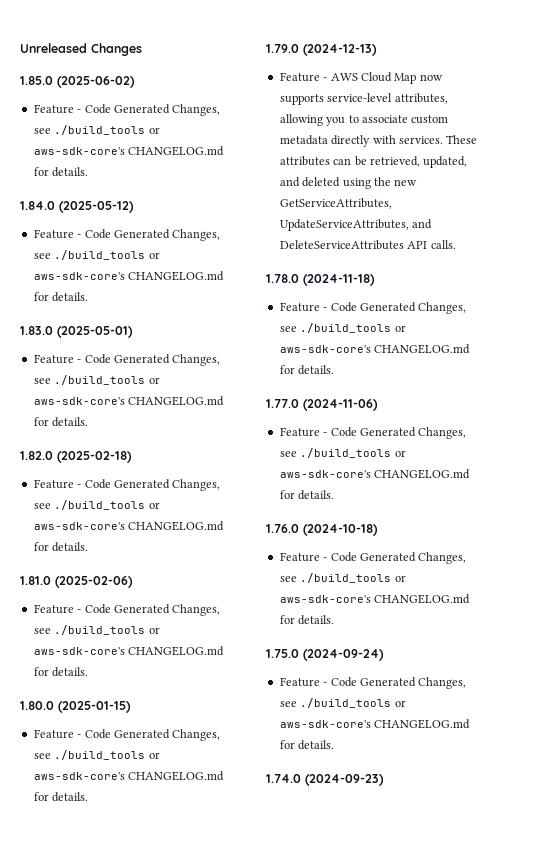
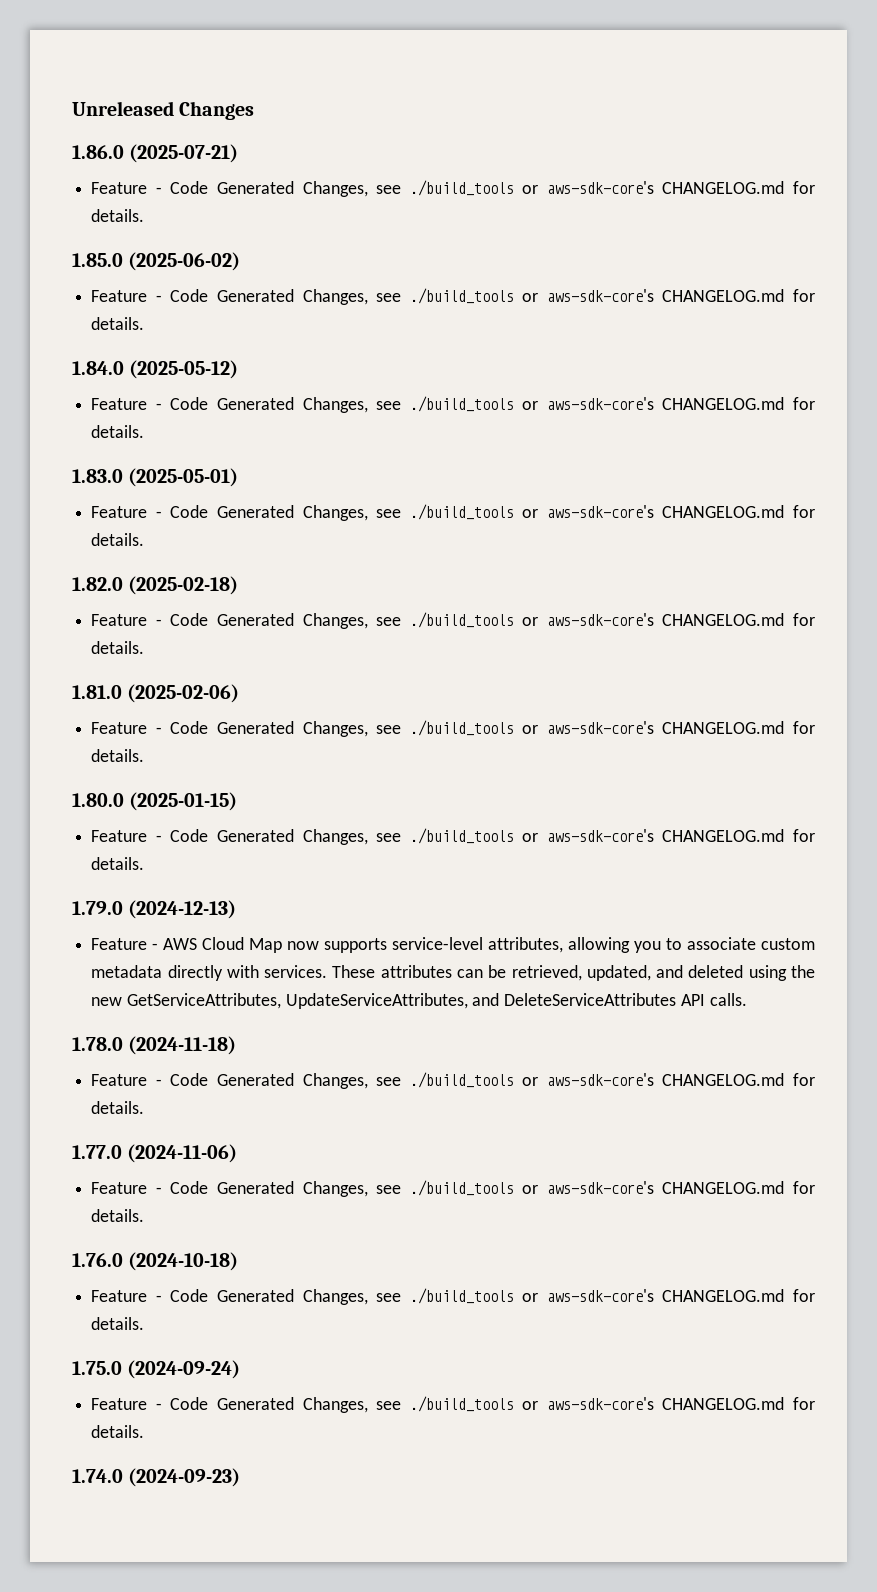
+ 1.86.0 (2025-07-21)
+ Feature - Code Generated Changes, see ./build_tools or aws-sdk-core's CHANGELOG.md for details.

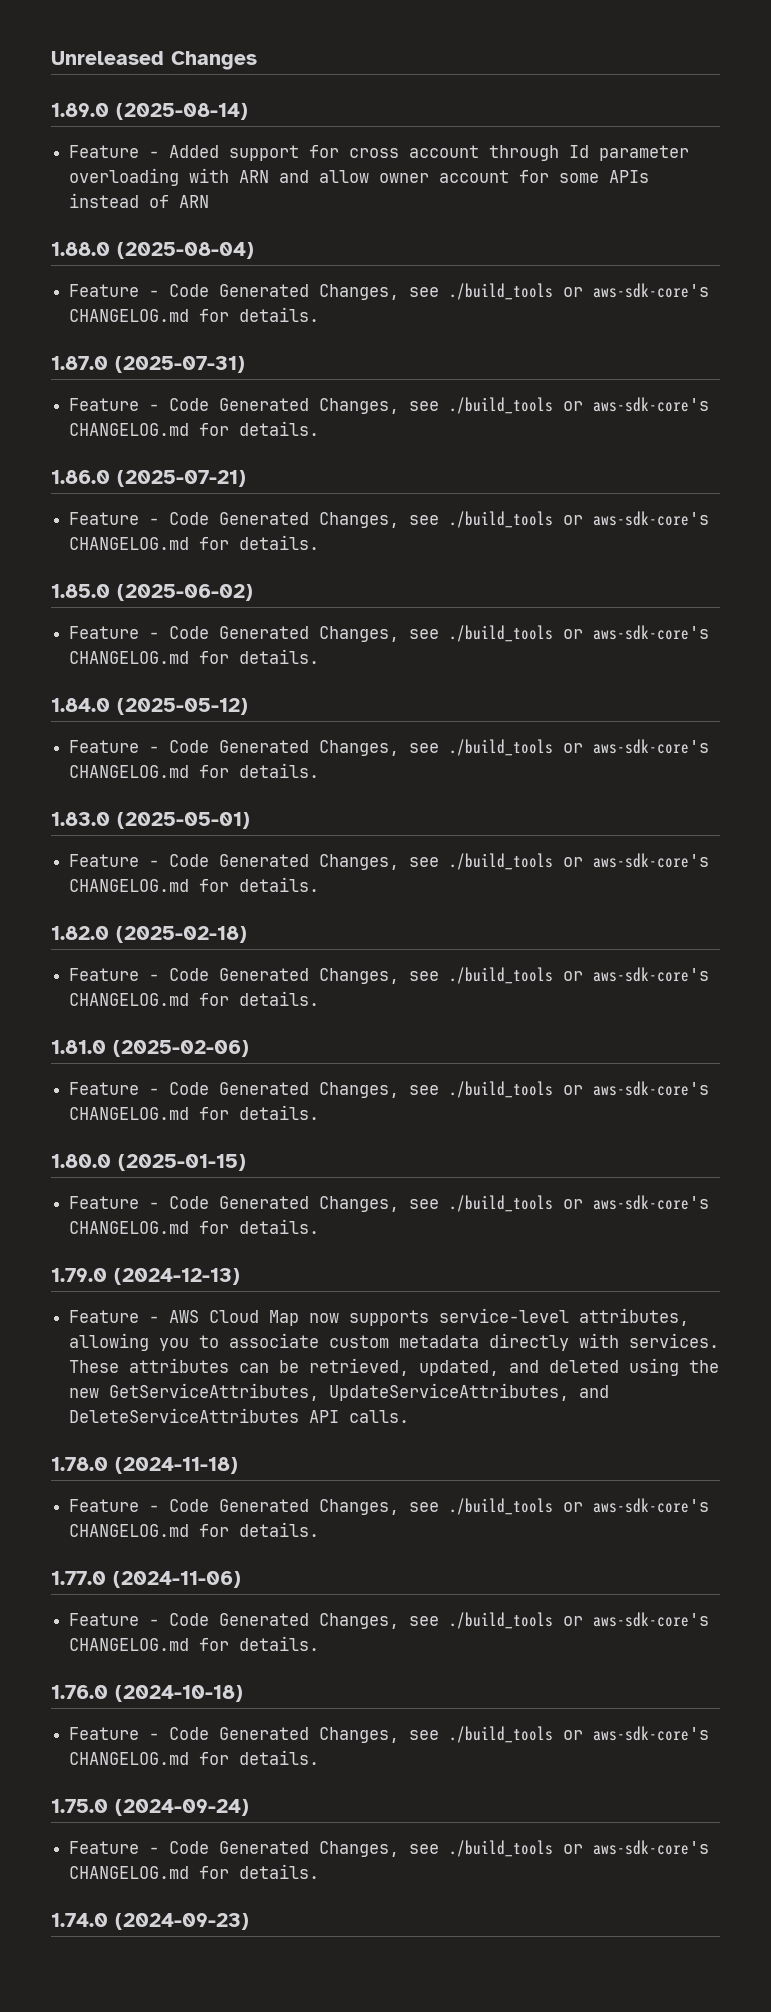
+ 1.89.0 (2025-08-14)
+ Feature - Added support for cross account through Id parameter overloading with ARN and allow owner account for some APIs instead of ARN
+ 1.88.0 (2025-08-04)
+ Feature - Code Generated Changes, see ./build_tools or aws-sdk-core's CHANGELOG.md for details.
+ 1.87.0 (2025-07-31)
+ Feature - Code Generated Changes, see ./build_tools or aws-sdk-core's CHANGELOG.md for details.

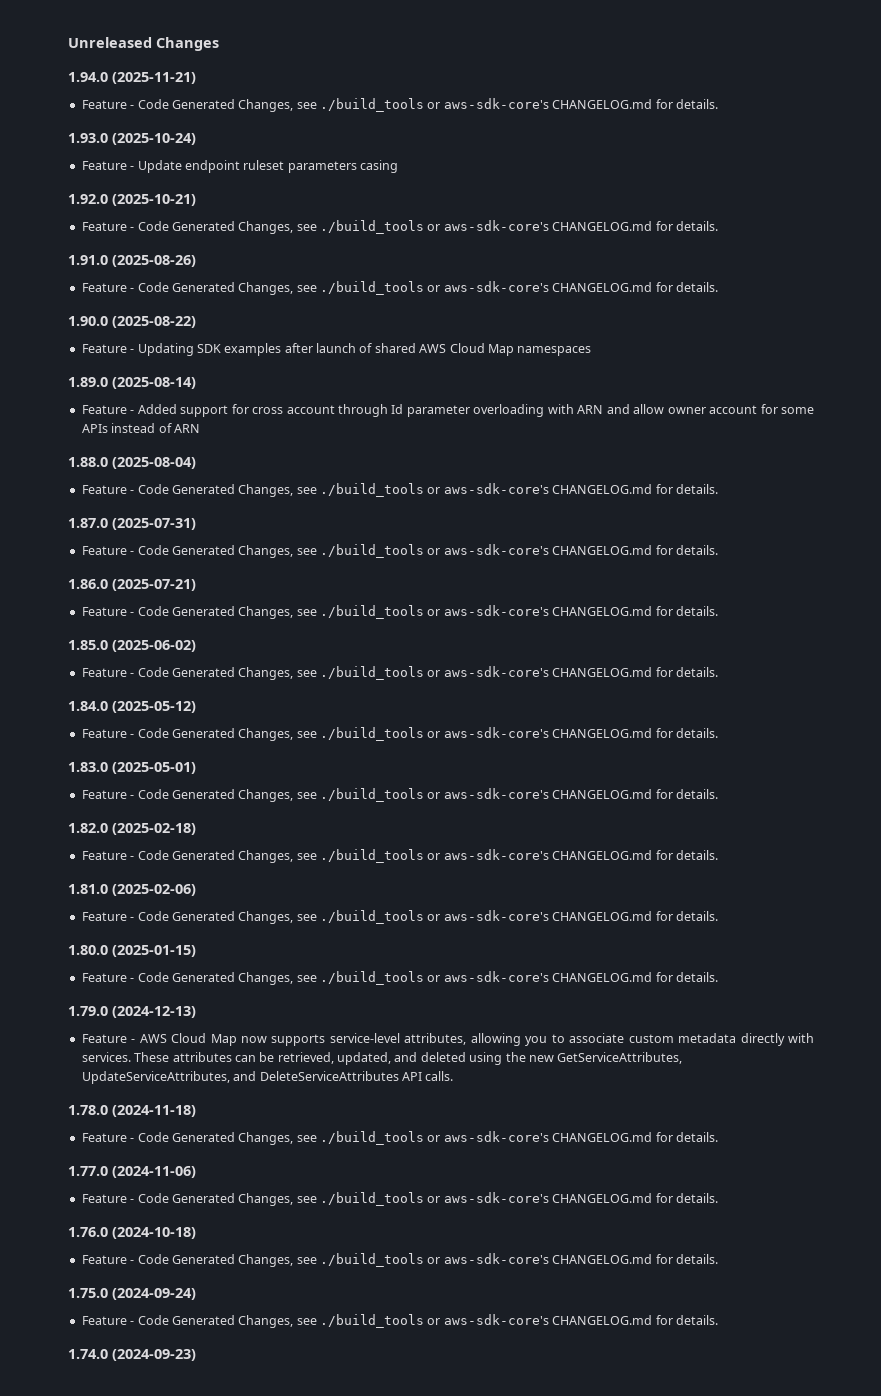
+ 1.94.0 (2025-11-21)
+ Feature - Code Generated Changes, see ./build_tools or aws-sdk-core's CHANGELOG.md for details.
+ 1.93.0 (2025-10-24)
+ Feature - Update endpoint ruleset parameters casing
+ 1.92.0 (2025-10-21)
+ Feature - Code Generated Changes, see ./build_tools or aws-sdk-core's CHANGELOG.md for details.
+ 1.91.0 (2025-08-26)
+ Feature - Code Generated Changes, see ./build_tools or aws-sdk-core's CHANGELOG.md for details.
+ 1.90.0 (2025-08-22)
+ Feature - Updating SDK examples after launch of shared AWS Cloud Map namespaces

